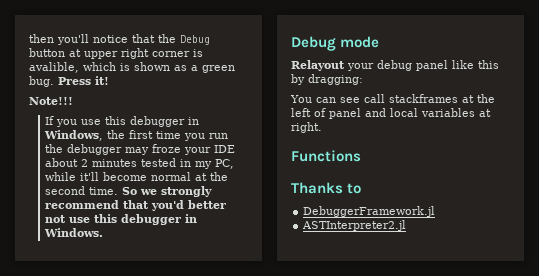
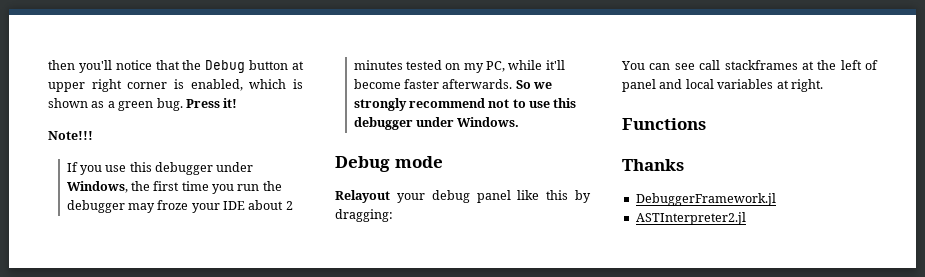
- then you'll notice that the Debug button at upper right corner is avalible, which is shown as a green bug.
+ then you'll notice that the Debug button at upper right corner is enabled, which is shown as a green bug.
- If you use this debugger in Windows, the first time you run the debugger may froze your IDE about 2 minutes tested in my PC, while it'll become normal at the second time. So we strongly recommend that you'd better not use this debugger in Windows.
+ If you use this debugger under Windows, the first time you run the debugger may froze your IDE about 2 minutes tested on my PC, while it'll become faster afterwards. So we strongly recommend not to use this debugger under Windows.
- Thanks to
+ Thanks

